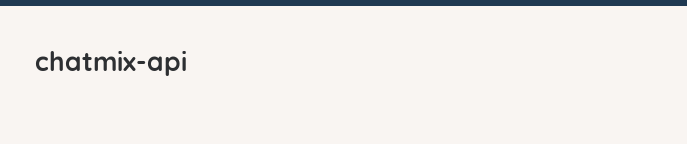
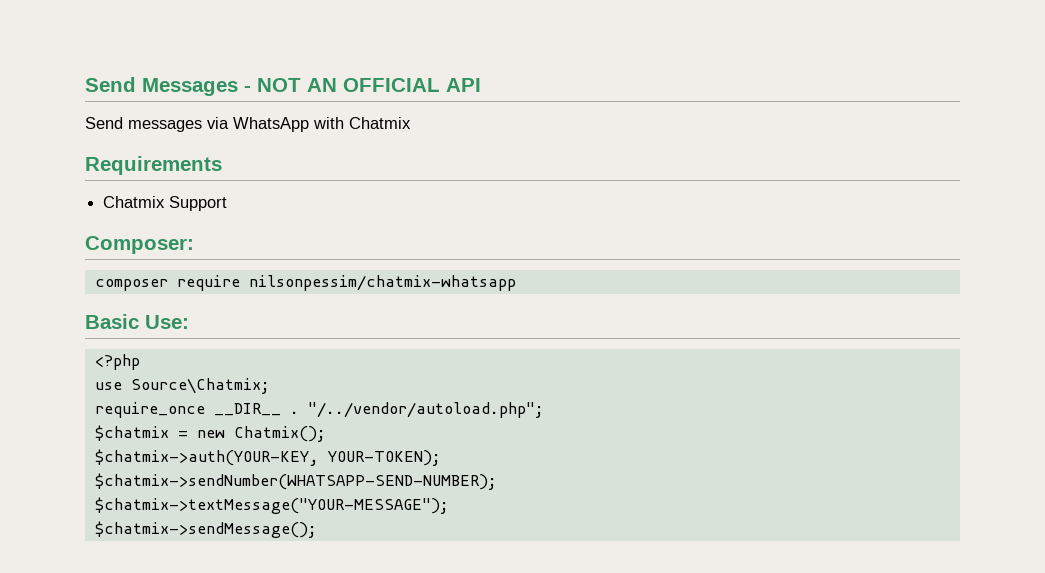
- chatmix-api
+ Send Messages - NOT AN OFFICIAL API
+ Send messages via WhatsApp with Chatmix
+ Requirements
+ Chatmix Support
+ Composer:
+ composer require nilsonpessim/chatmix-whatsapp
+ Basic Use:
+ <?php
+ use Source\Chatmix;
+ require_once __DIR__ . "/../vendor/autoload.php";
+ $chatmix = new Chatmix();
+ $chatmix->auth(YOUR-KEY, YOUR-TOKEN);
+ $chatmix->sendNumber(WHATSAPP-SEND-NUMBER);
+ $chatmix->textMessage("YOUR-MESSAGE");
+ $chatmix->sendMessage();

